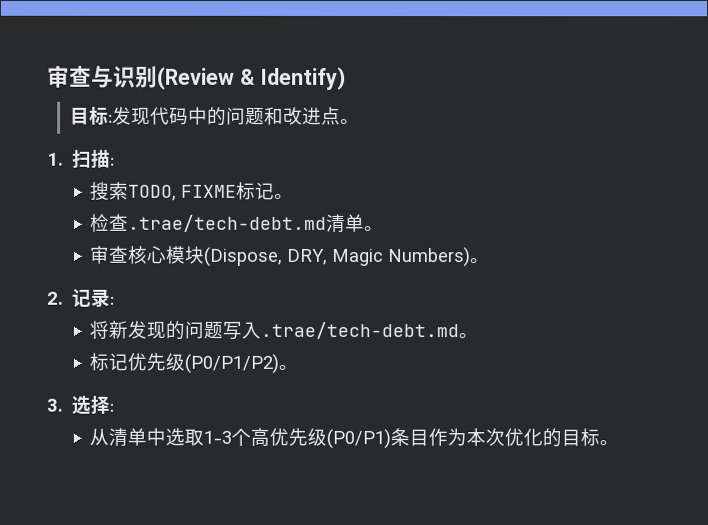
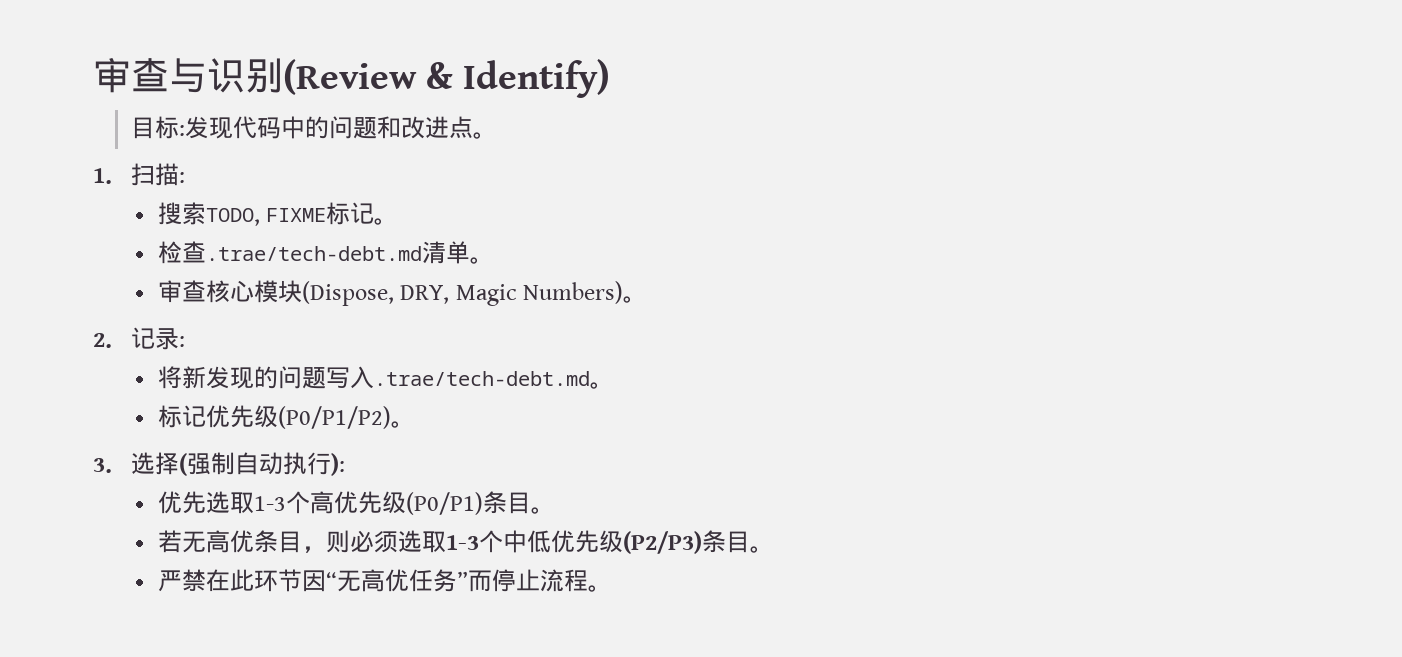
- 3.选择:
- 从清单中选取1-3个高优先级(P0/P1)条目作为本次优化的目标。
+ 3.选择(强制自动执行):
+ 优先选取1-3个高优先级(P0/P1)条目。
+ 若无高优条目，则必须选取1-3个中低优先级(P2/P3)条目。
+ 严禁在此环节因“无高优任务”而停止流程。

